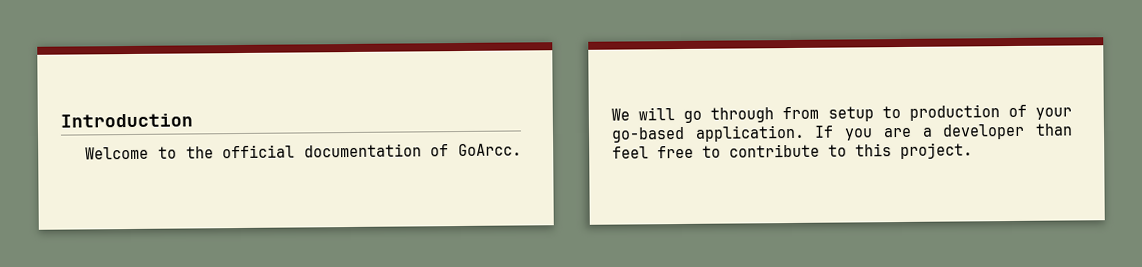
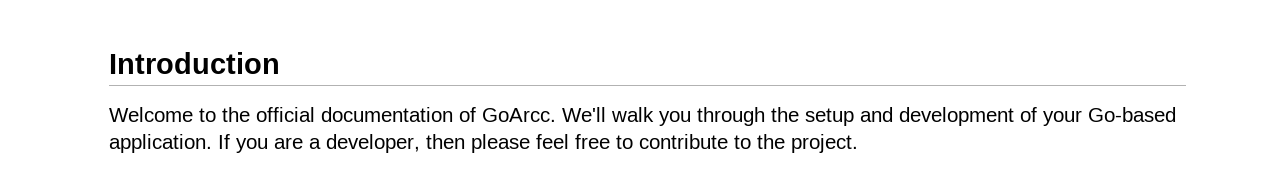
- We will go through from setup to production of your go-based application.
+ We'll walk you through the setup and development of your Go-based application.
- If you are a developer than feel free to contribute to this project.
+ If you are a developer, then please feel free to contribute to the project.

